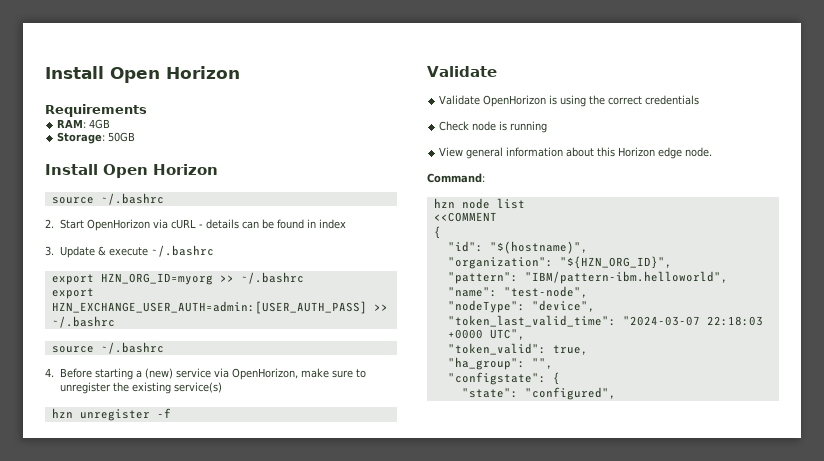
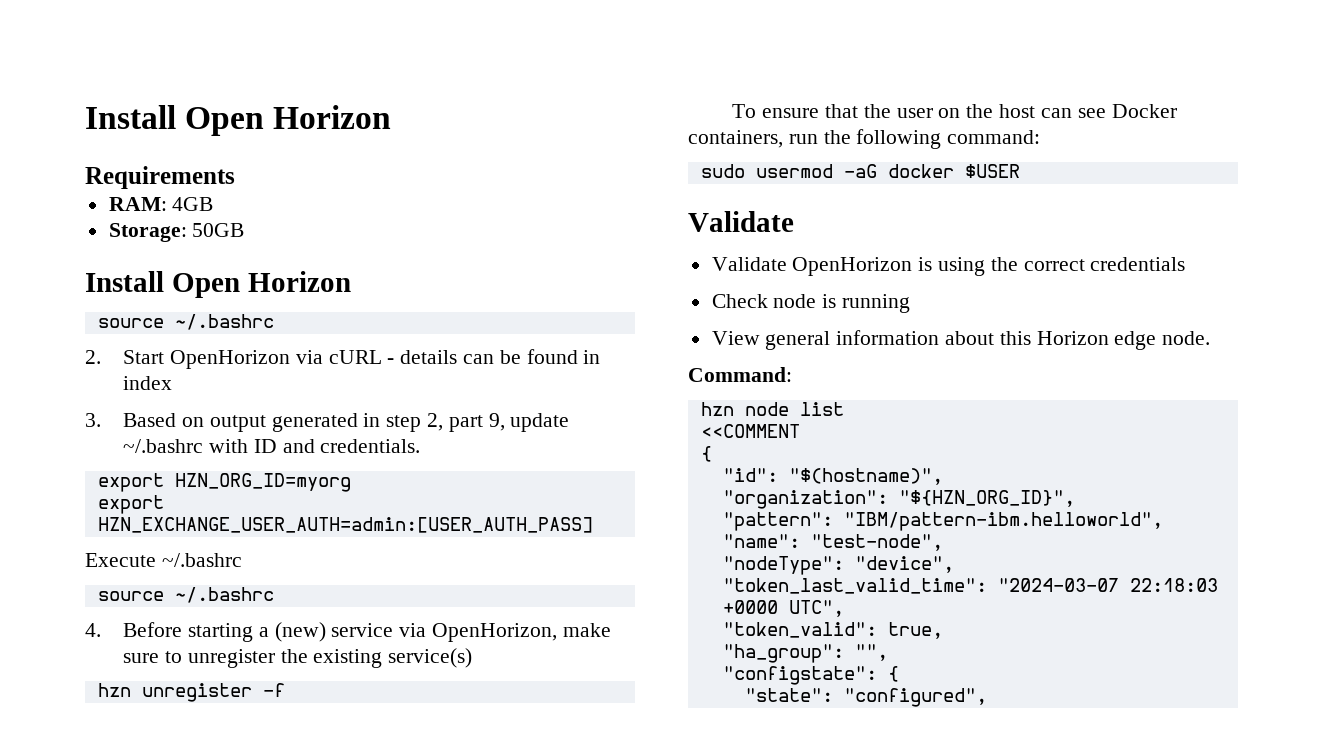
- 3. Update & execute ~/.bashrc
+ 3. Based on output generated in step 2, part 9, update ~/.bashrc with ID and credentials.
- export HZN_ORG_ID=myorg >> ~/.bashrc
+ export HZN_ORG_ID=myorg
- export HZN_EXCHANGE_USER_AUTH=admin:[USER_AUTH_PASS] >> ~/.bashrc
+ export HZN_EXCHANGE_USER_AUTH=admin:[USER_AUTH_PASS]
+ Execute ~/.bashrc
+ To ensure that the user on the host can see Docker containers, run the following command:
+ sudo usermod -aG docker $USER

